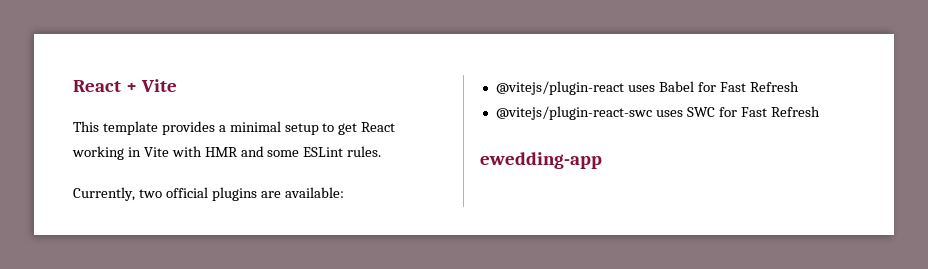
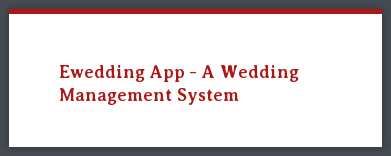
- React + Vite
- This template provides a minimal setup to get React working in Vite with HMR and some ESLint rules.
- Currently, two official plugins are available:
- @vitejs/plugin-react uses Babel for Fast Refresh
- @vitejs/plugin-react-swc uses SWC for Fast Refresh
- ewedding-app
+ Ewedding App - A Wedding Management System

